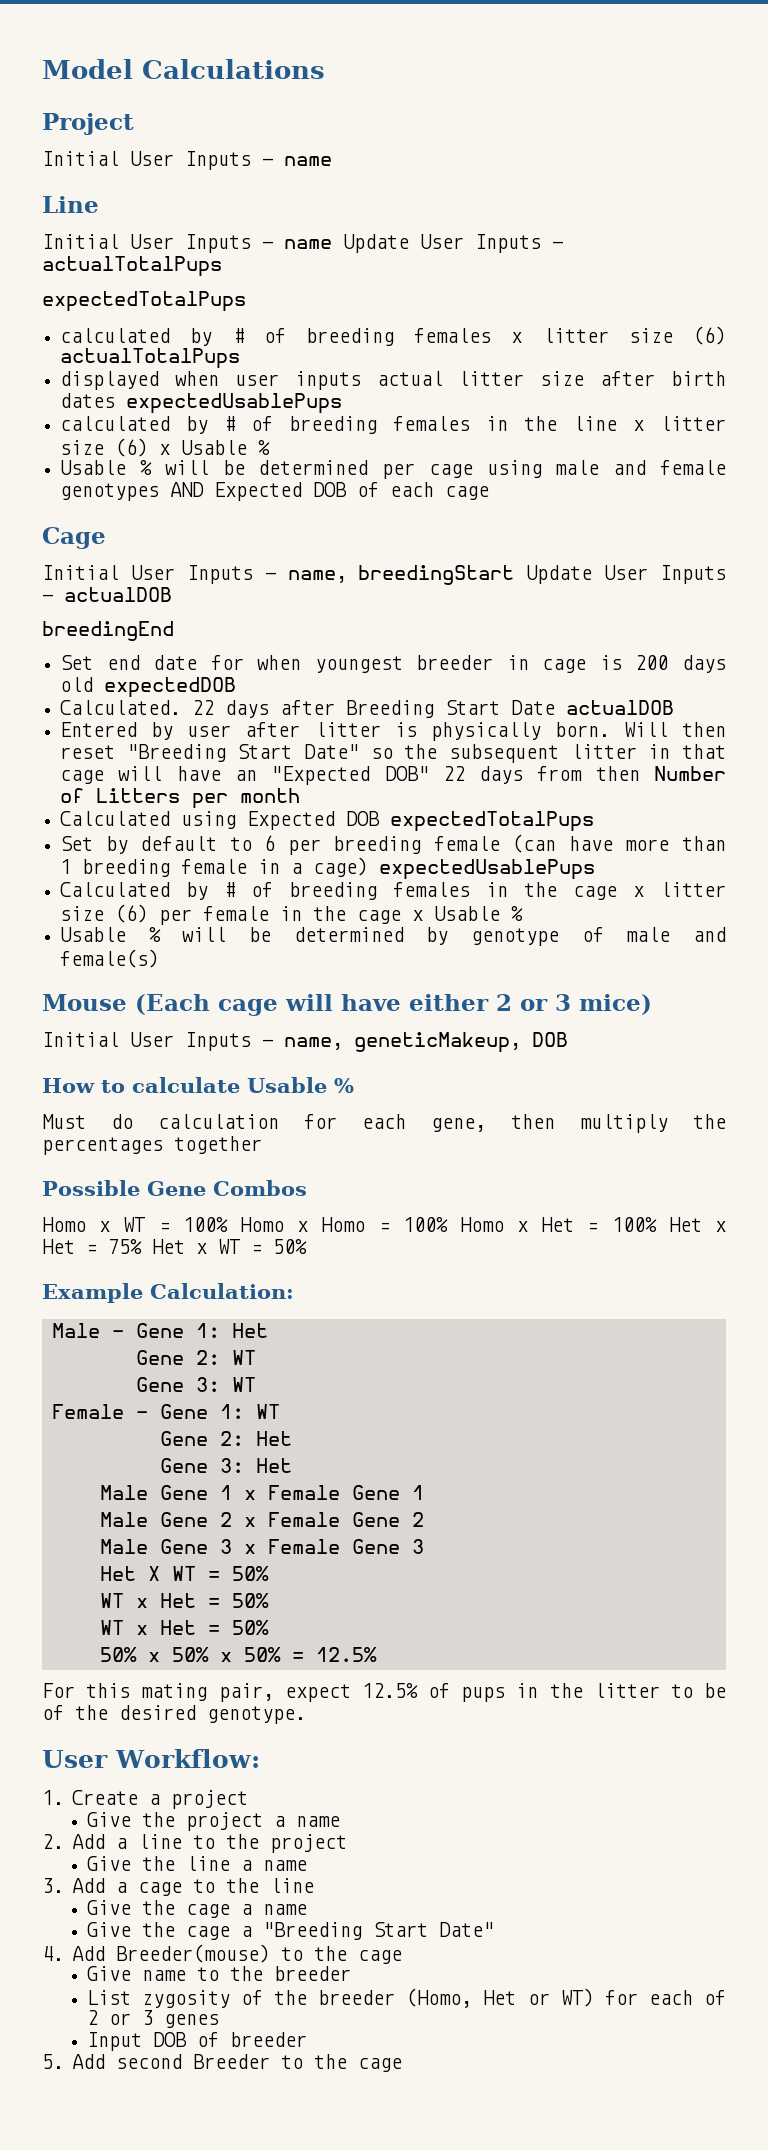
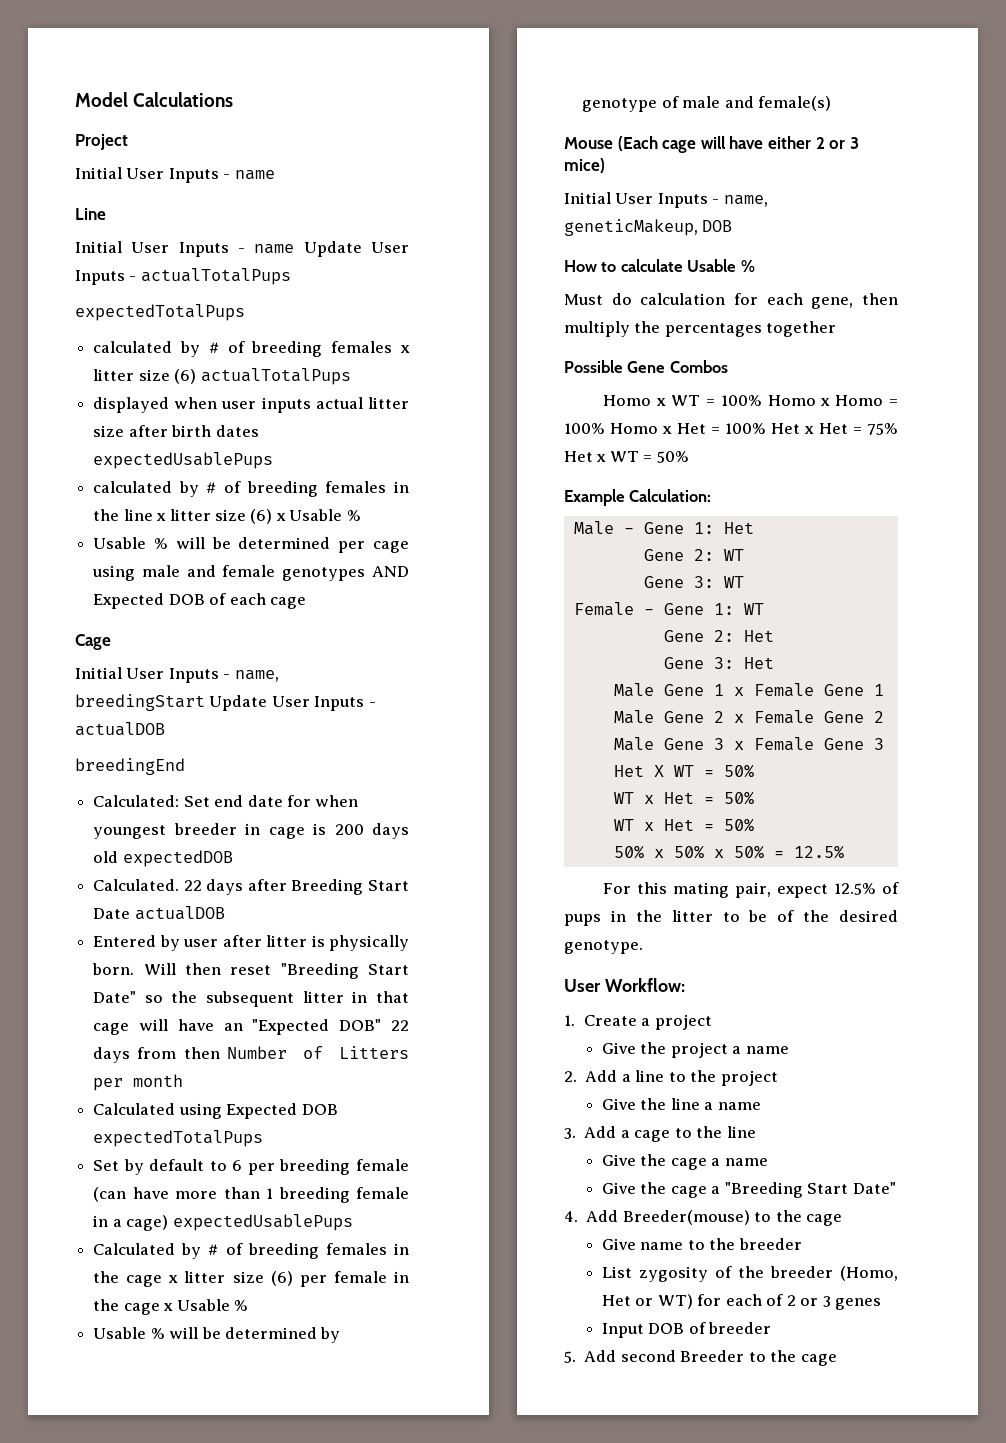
- Set end date for when youngest breeder in cage is 200 days old expectedDOB
+ Calculated: Set end date for when youngest breeder in cage is 200 days old expectedDOB

